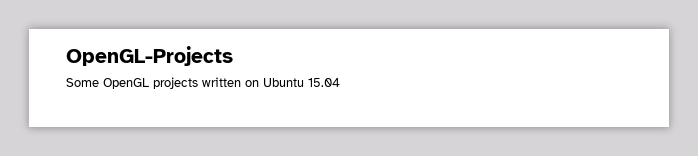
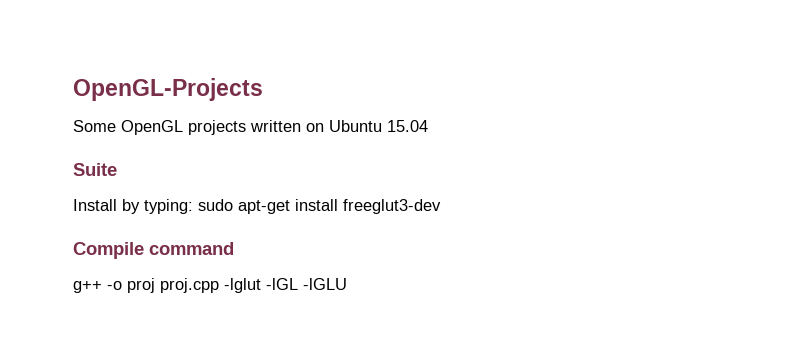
+ Suite
+ Install by typing: sudo apt-get install freeglut3-dev
+ Compile command
+ g++ -o proj proj.cpp -lglut -lGL -lGLU

